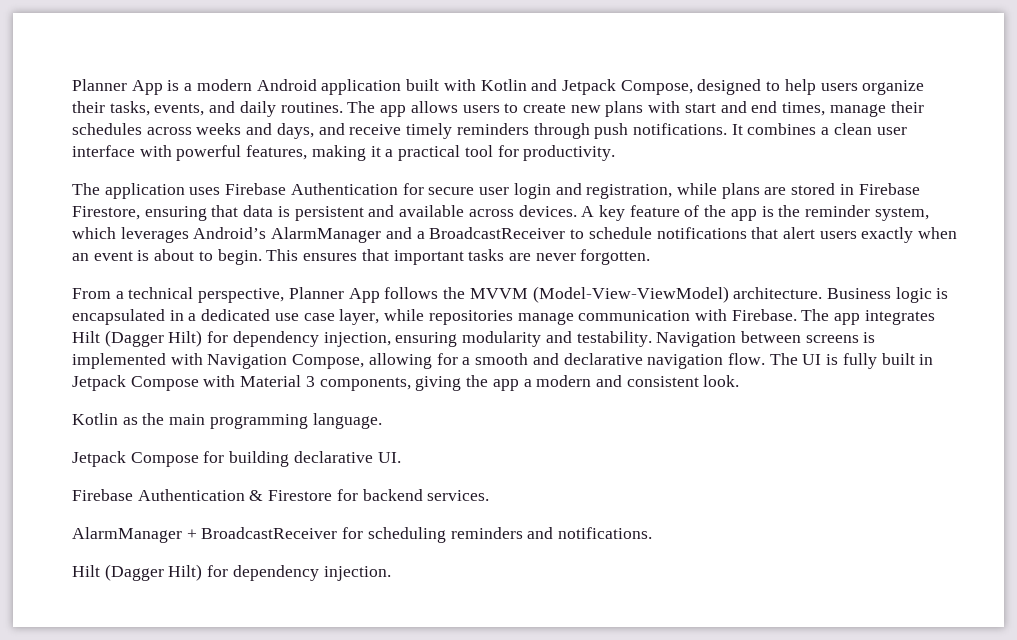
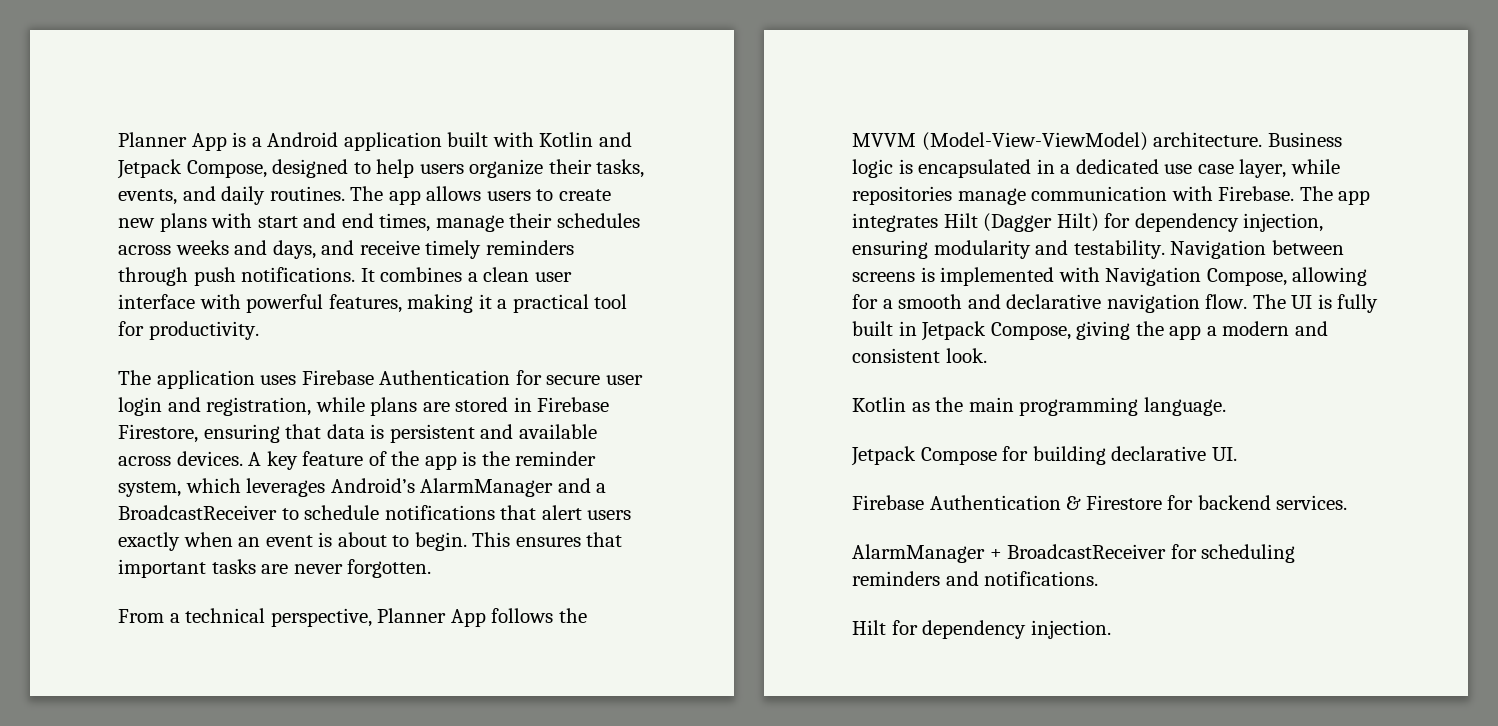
- Planner App is a modern Android application built with Kotlin and Jetpack Compose, designed to help users organize their tasks, events, and daily routines.
+ Planner App is a Android application built with Kotlin and Jetpack Compose, designed to help users organize their tasks, events, and daily routines.
- The UI is fully built in Jetpack Compose with Material 3 components, giving the app a modern and consistent look.
+ The UI is fully built in Jetpack Compose, giving the app a modern and consistent look.
- Hilt (Dagger Hilt) for dependency injection.
+ Hilt for dependency injection.

